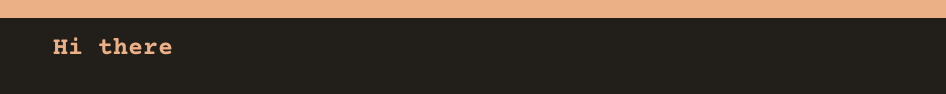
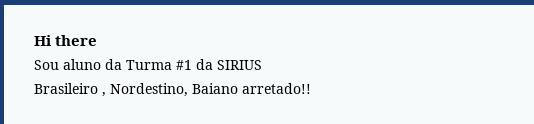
+ Sou aluno da Turma #1 da SIRIUS
+ Brasileiro , Nordestino, Baiano arretado!!

